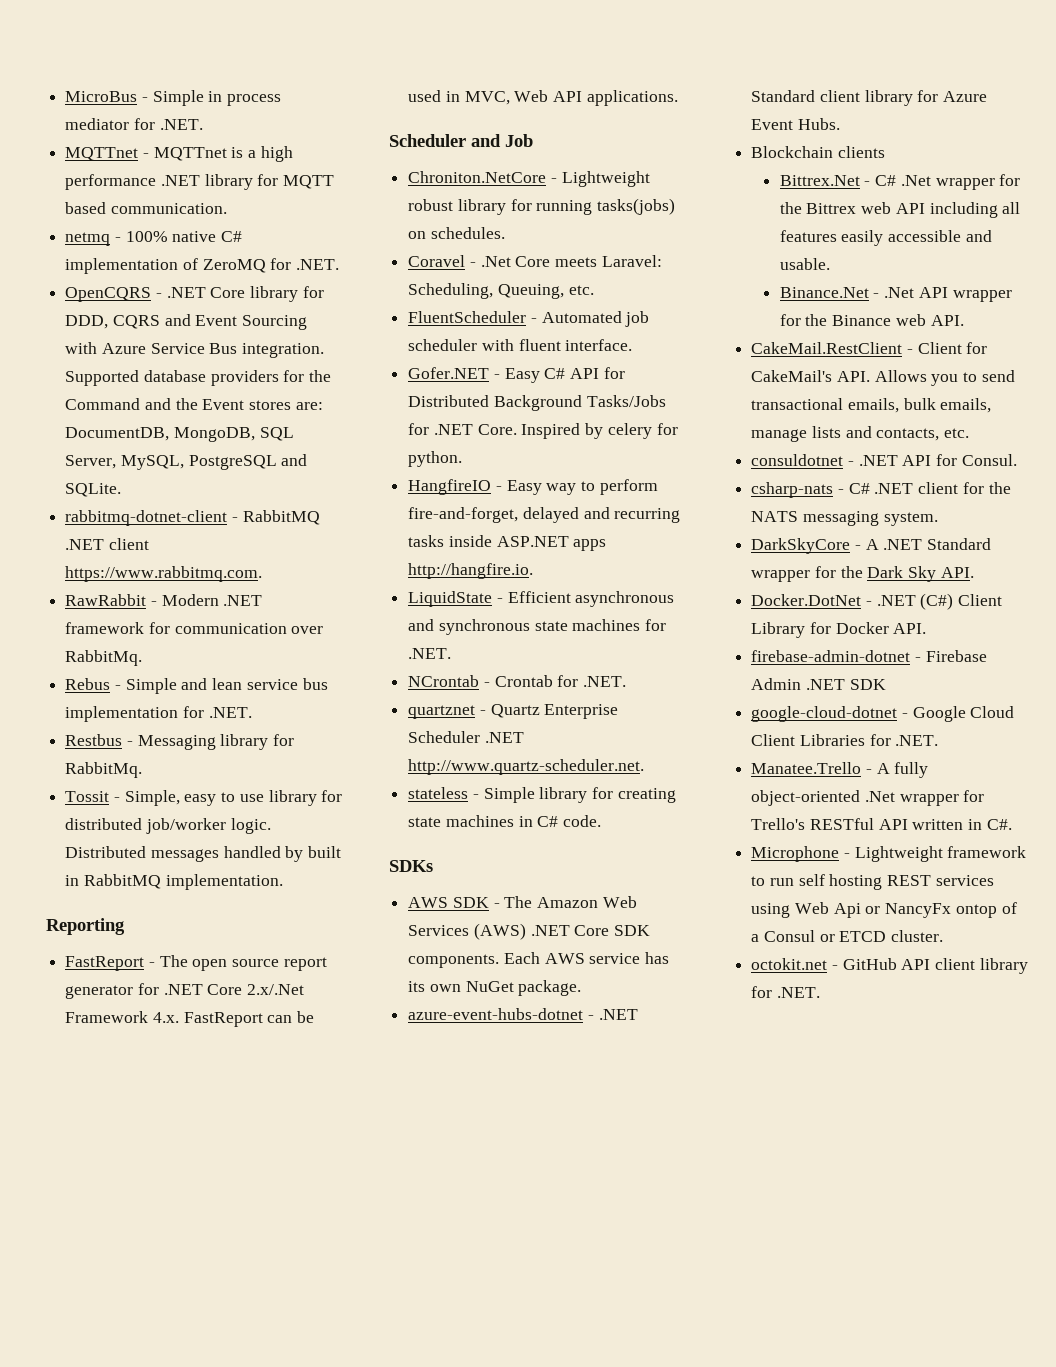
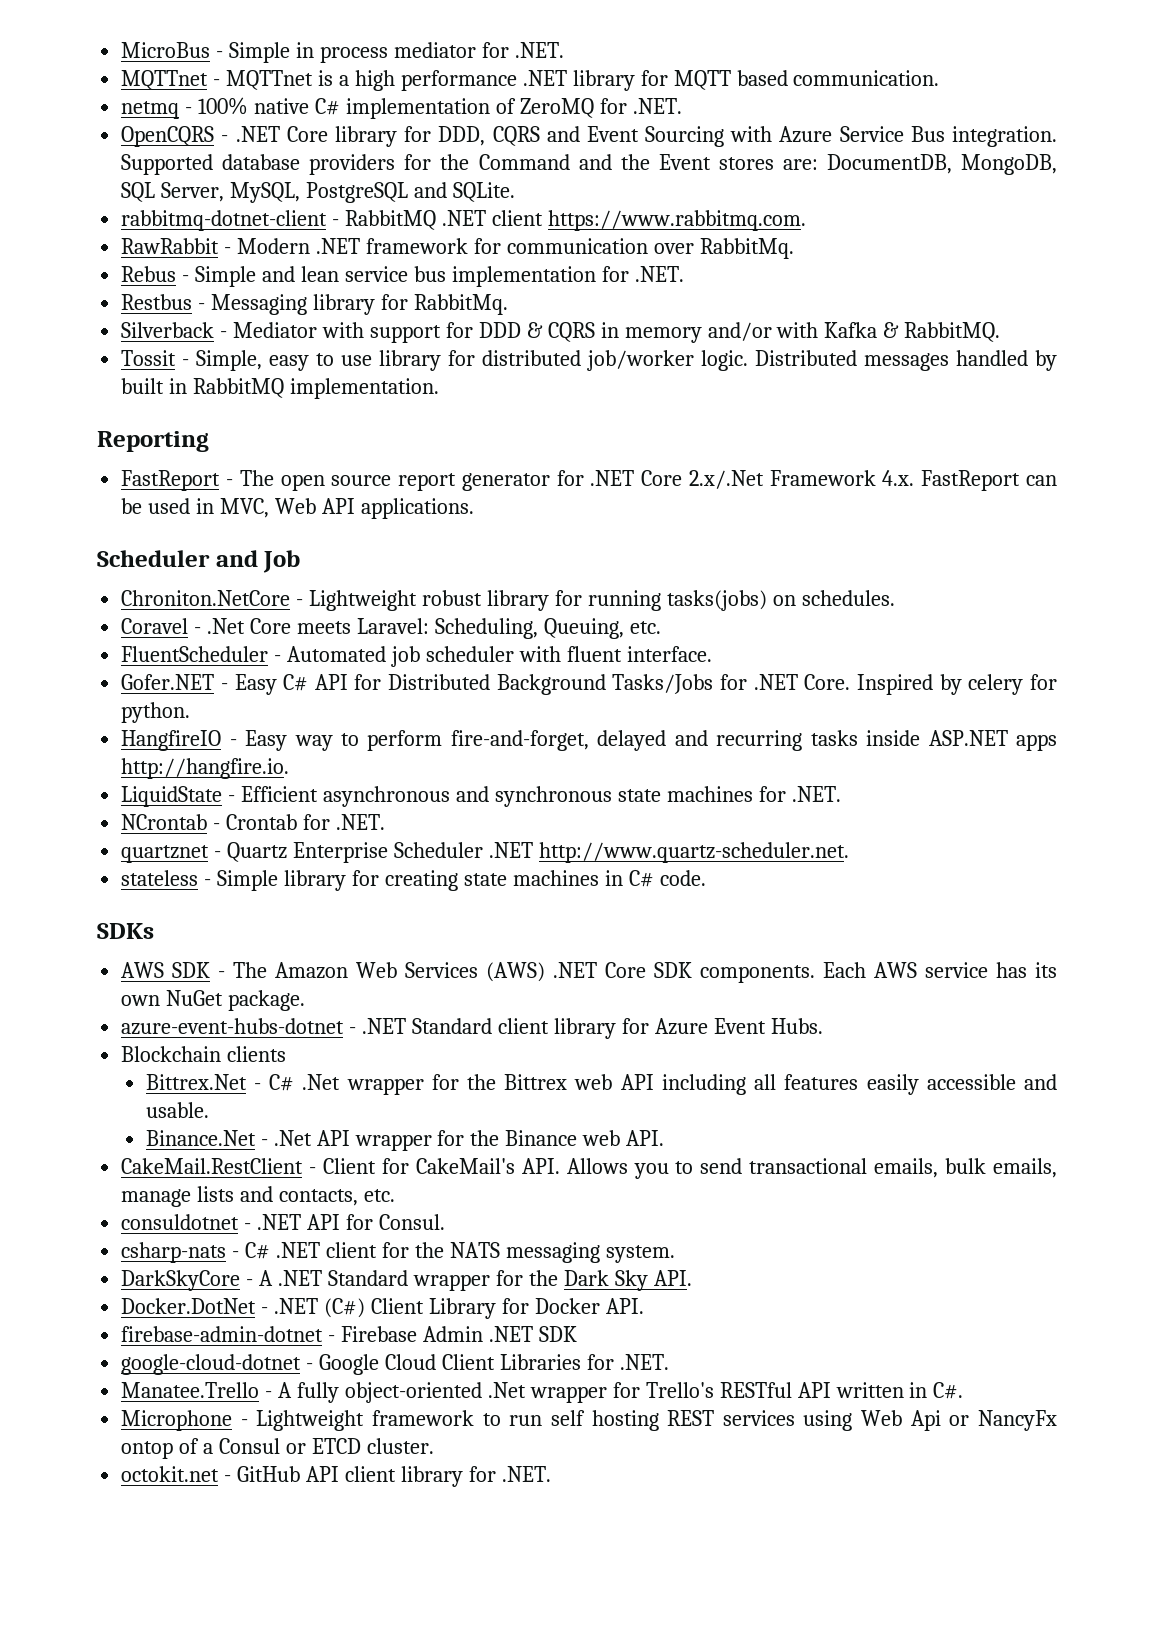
+ Silverback - Mediator with support for DDD & CQRS in memory and/or with Kafka & RabbitMQ.

